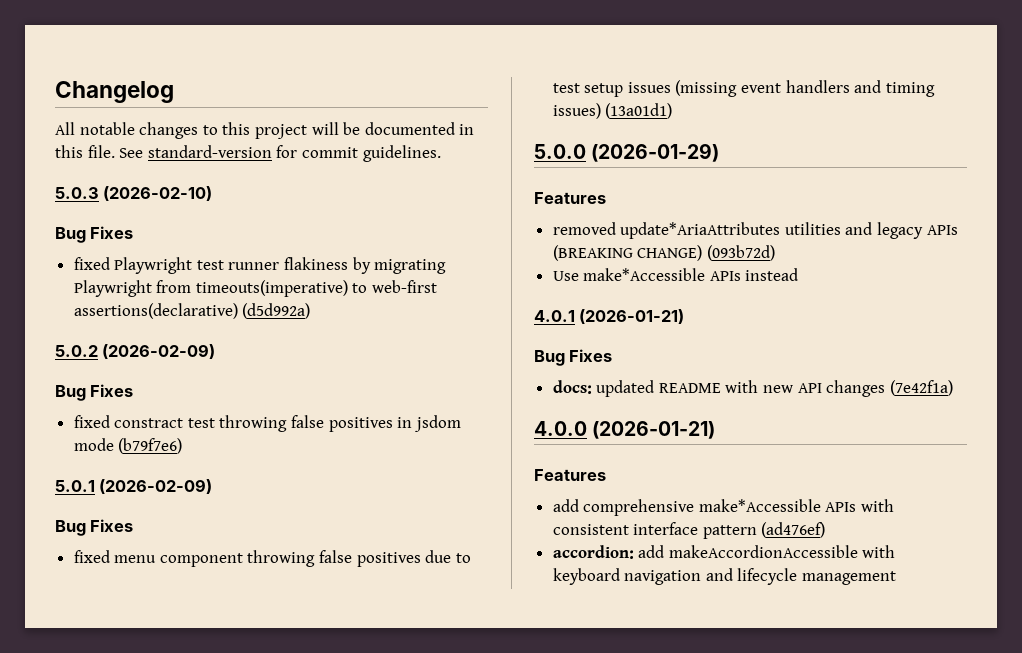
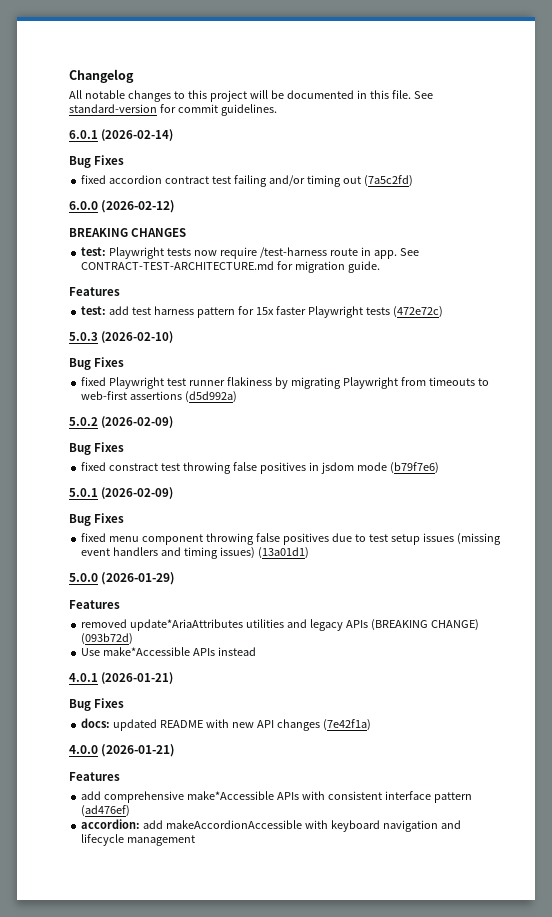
+ 6.0.1 (2026-02-14)
+ Bug Fixes
+ fixed accordion contract test failing and/or timing out (7a5c2fd)
+ 6.0.0 (2026-02-12)
+ BREAKING CHANGES
+ test: Playwright tests now require /test-harness route in app. See CONTRACT-TEST-ARCHITECTURE.md for migration guide.
+ Features
+ test: add test harness pattern for 15x faster Playwright tests (472e72c)
- fixed Playwright test runner flakiness by migrating Playwright from timeouts(imperative) to web-first assertions(declarative) (d5d992a)
+ fixed Playwright test runner flakiness by migrating Playwright from timeouts to web-first assertions (d5d992a)

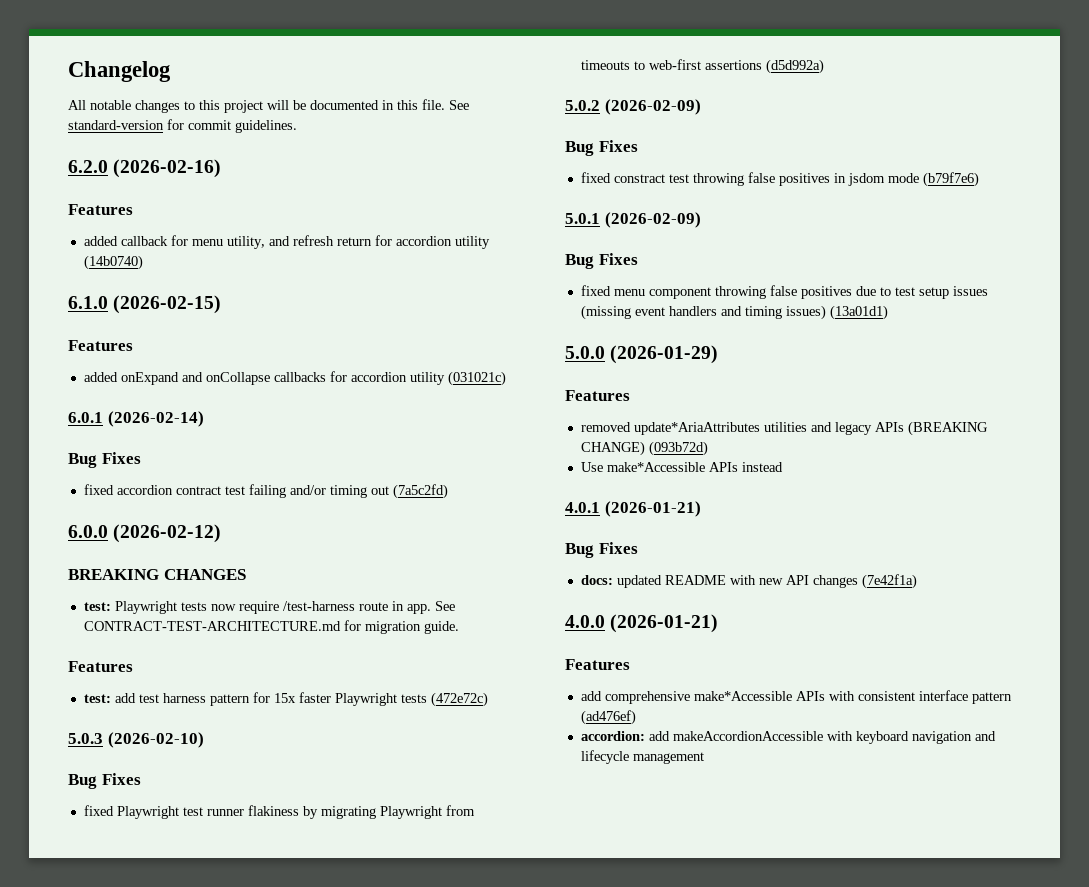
+ 6.2.0 (2026-02-16)
+ Features
+ added callback for menu utility, and refresh return for accordion utility (14b0740)
+ 6.1.0 (2026-02-15)
+ Features
+ added onExpand and onCollapse callbacks for accordion utility (031021c)

